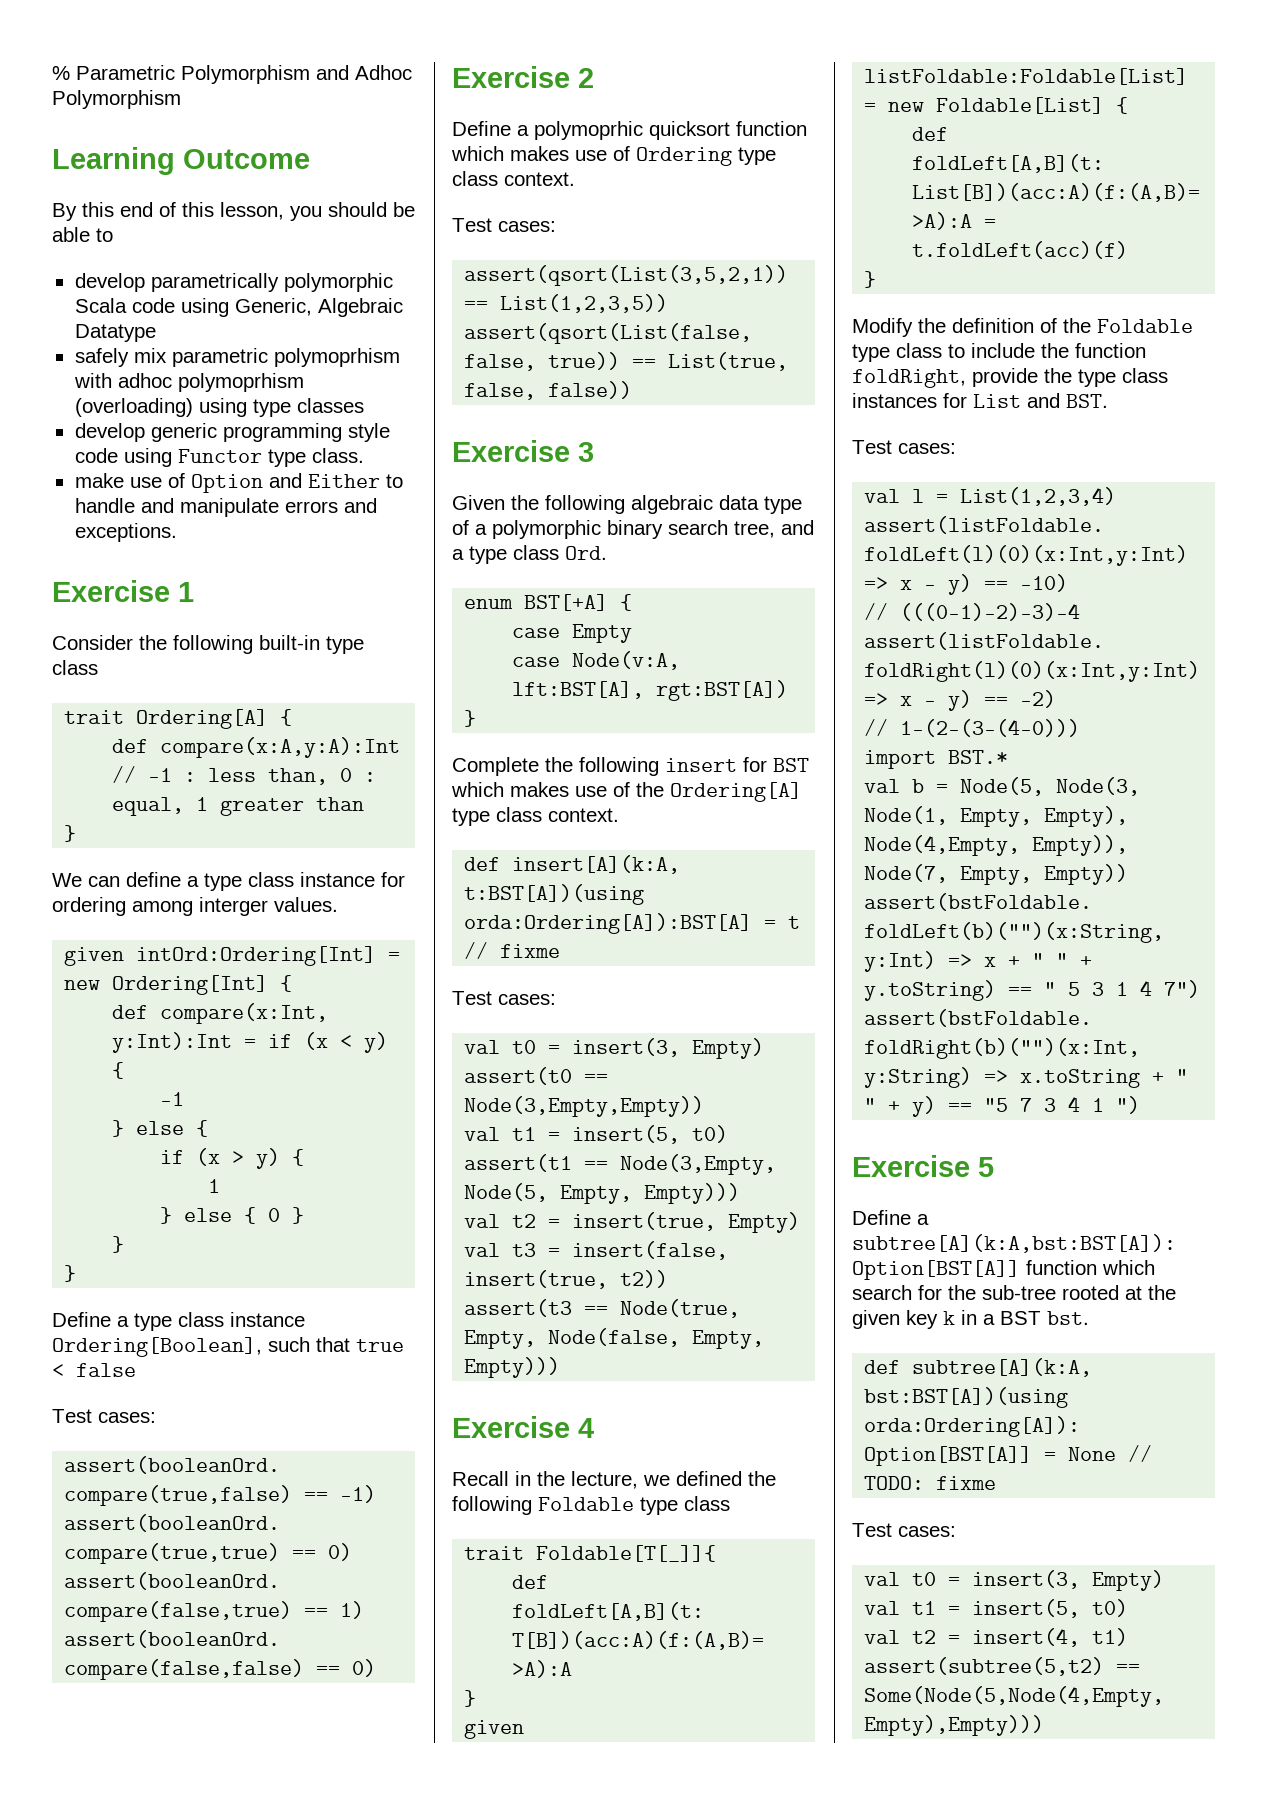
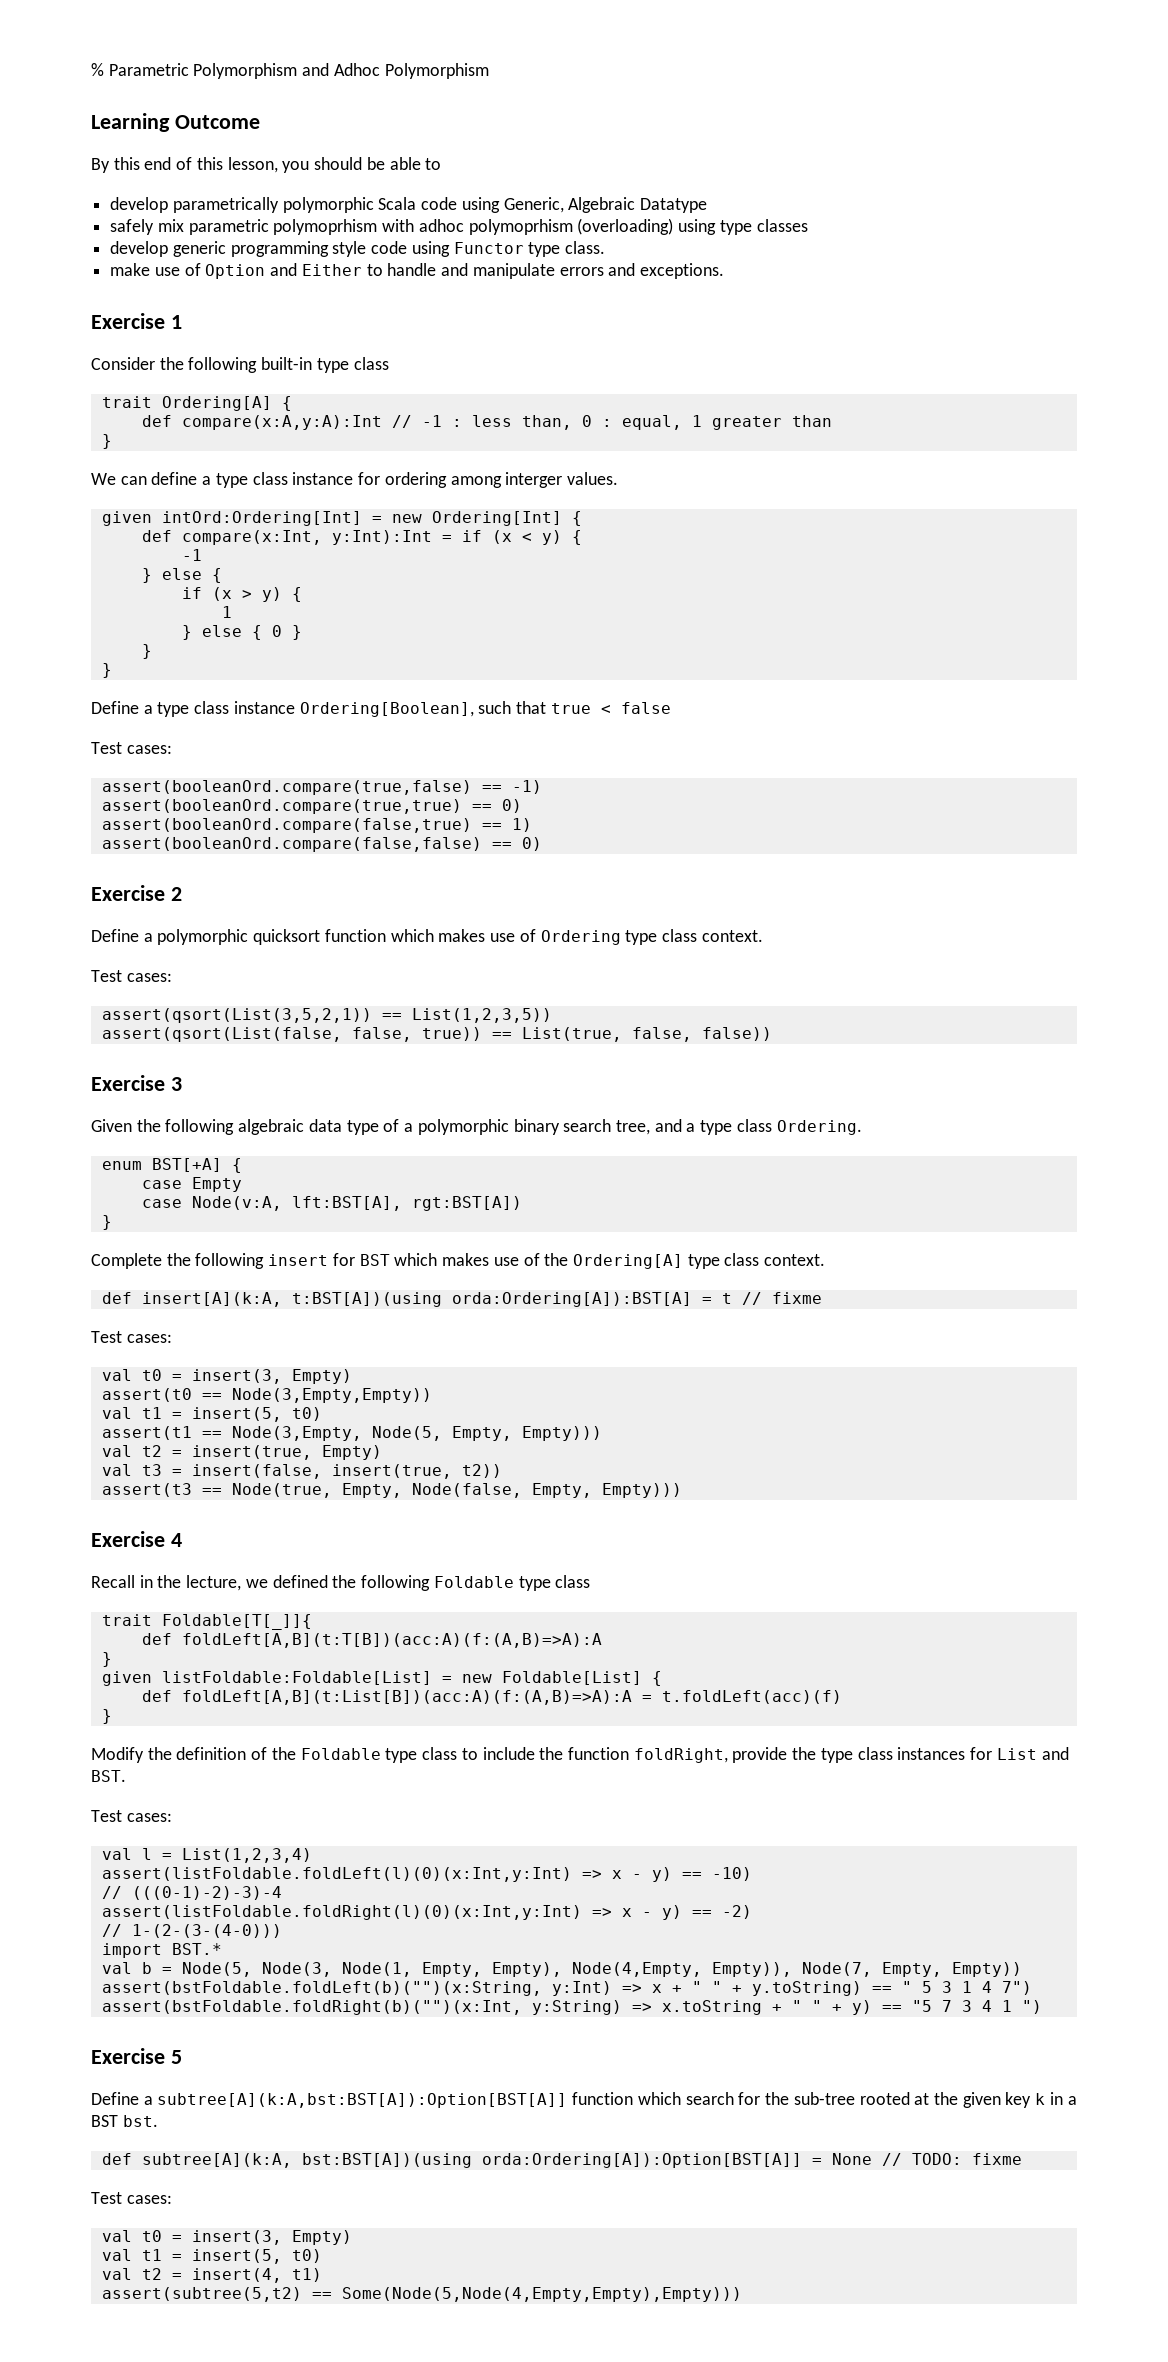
- Define a polymoprhic quicksort function which makes use of Ordering type class context.
+ Define a polymorphic quicksort function which makes use of Ordering type class context.
- Given the following algebraic data type of a polymorphic binary search tree, and a type class Ord.
+ Given the following algebraic data type of a polymorphic binary search tree, and a type class Ordering.

